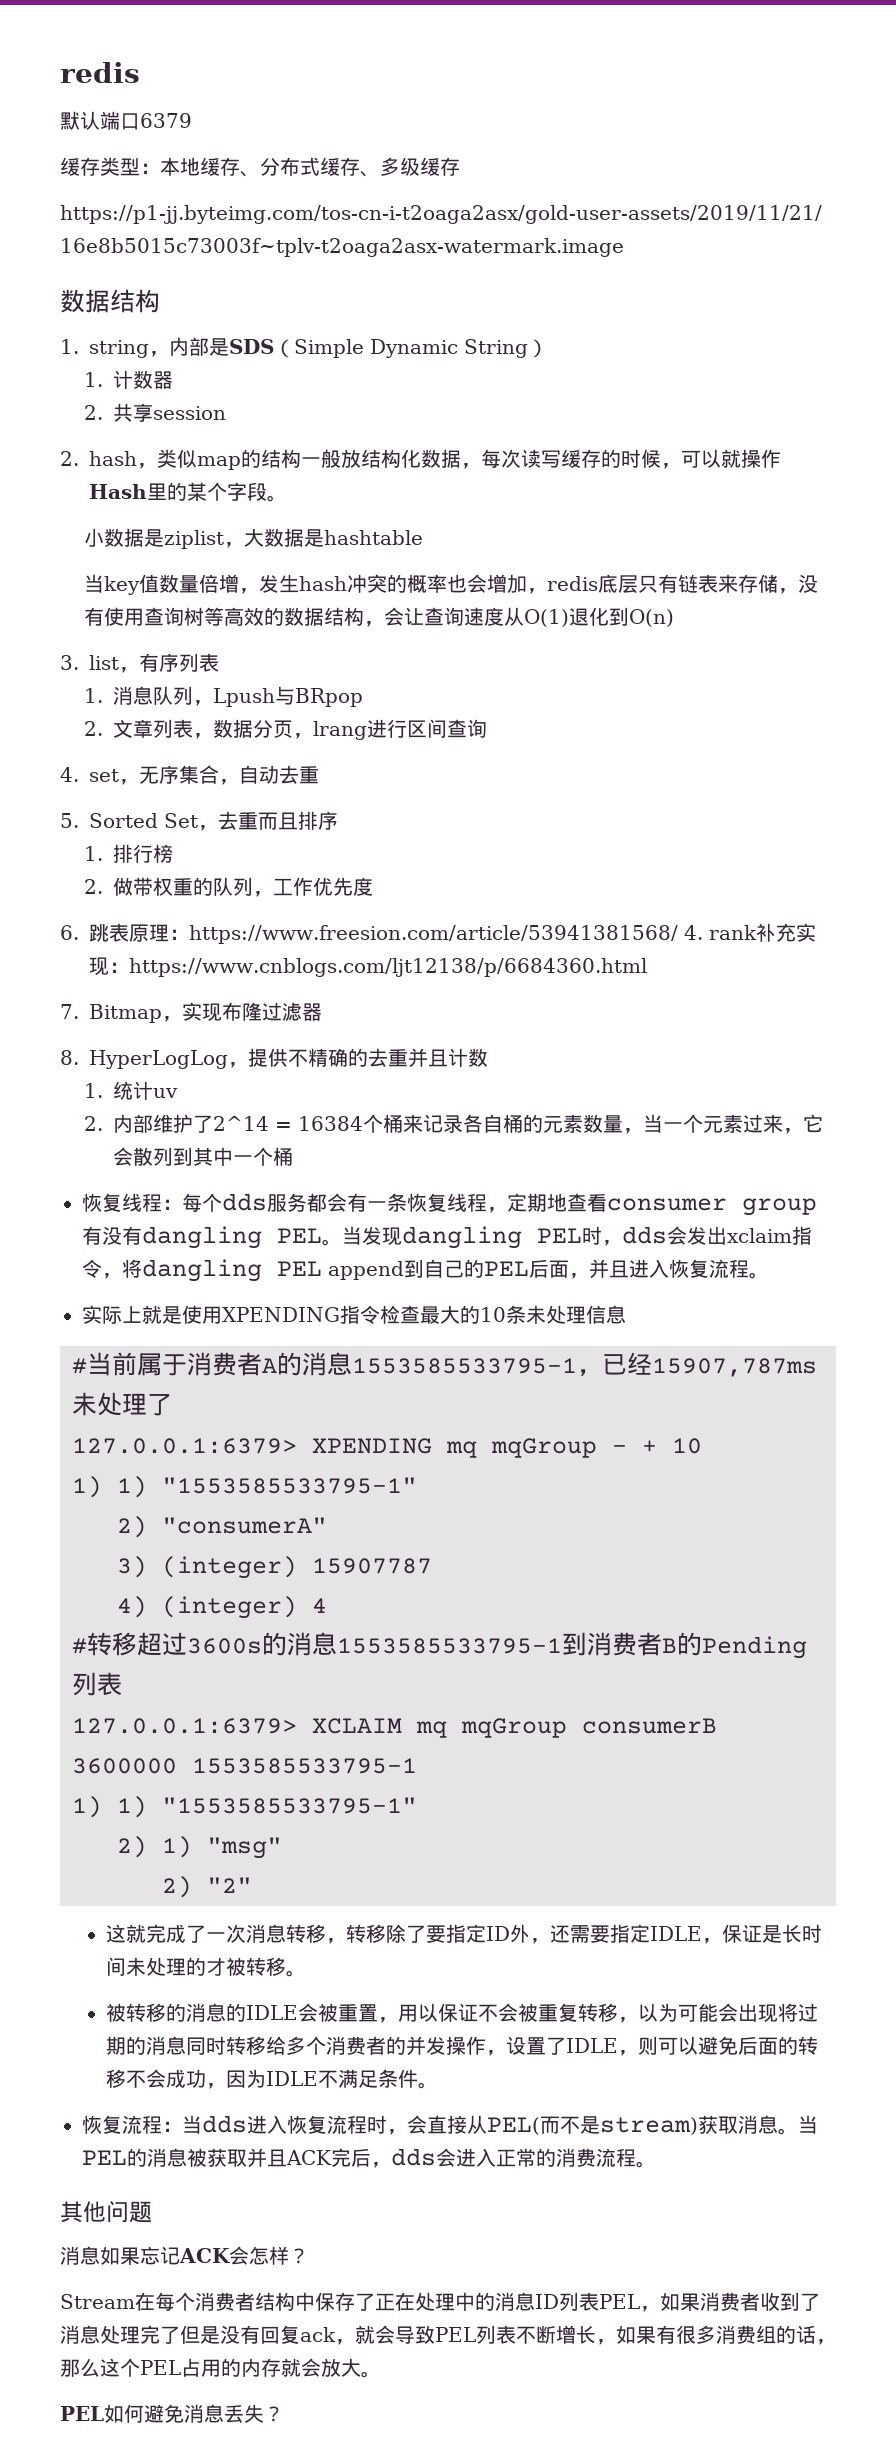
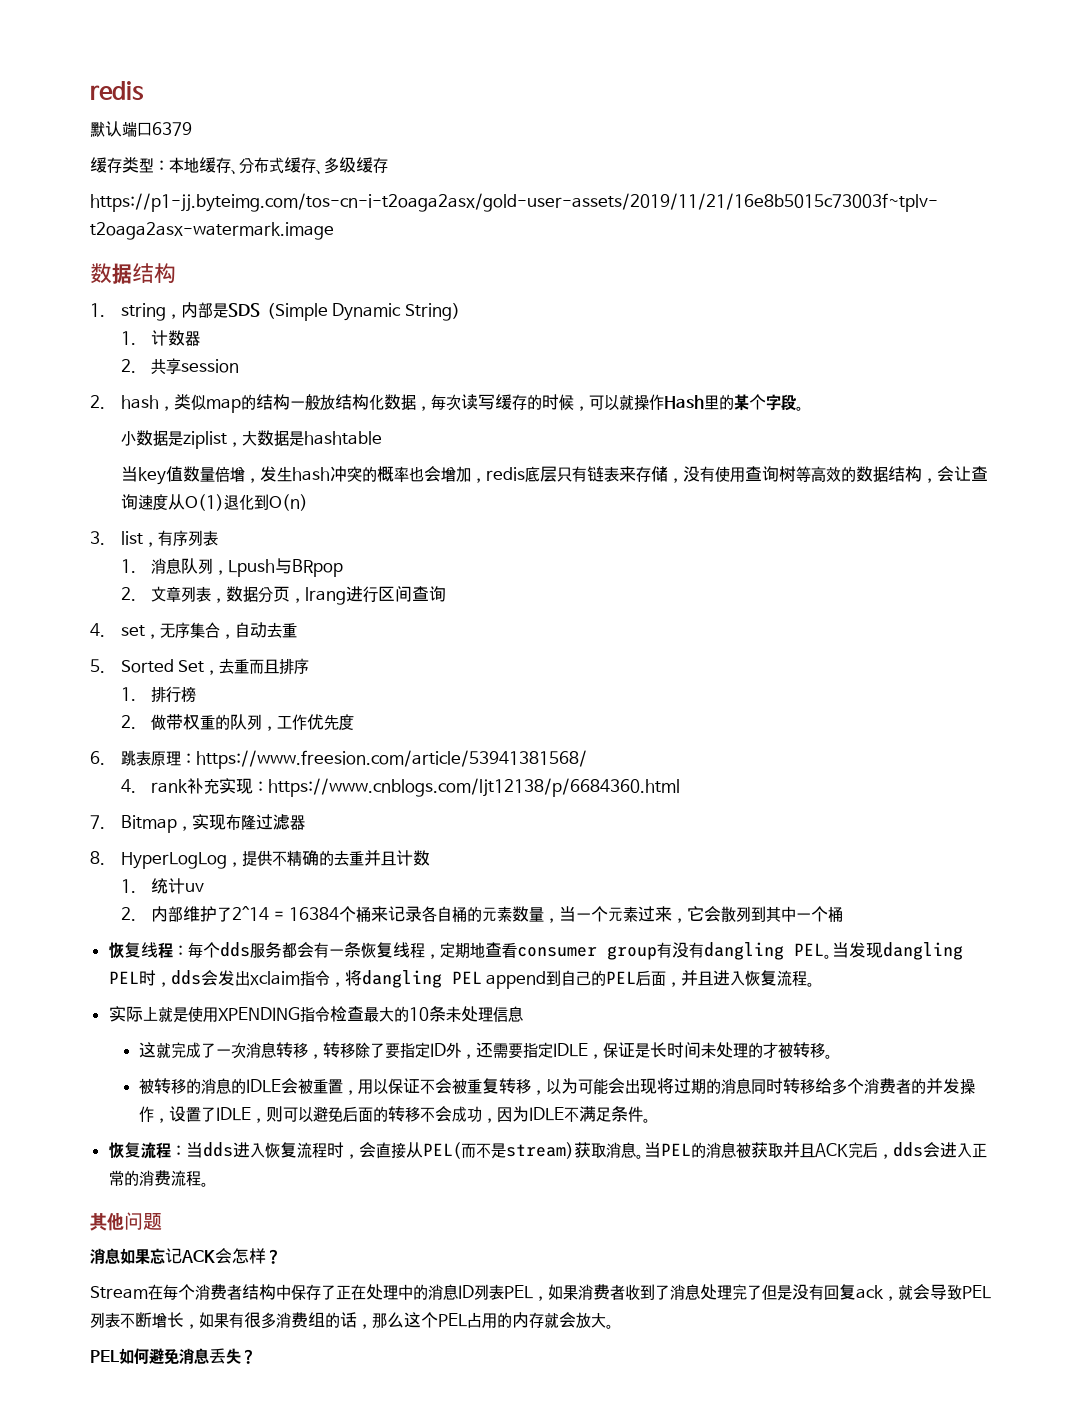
- 6.跳表原理：https://www.freesion.com/article/53941381568/ 4. rank补充实现：https://www.cnblogs.com/ljt12138/p/6684360.html
+ 6.跳表原理：https://www.freesion.com/article/53941381568/
+ 4. rank补充实现：https://www.cnblogs.com/ljt12138/p/6684360.html
- #当前属于消费者A的消息1553585533795-1，已经15907,787ms未处理了
- 127.0.0.1:6379> XPENDING mq mqGroup - + 10
- 1) 1) "1553585533795-1"
- 2) "consumerA"
- 3) (integer) 15907787
- 4) (integer) 4
- #转移超过3600s的消息1553585533795-1到消费者B的Pending列表
- 127.0.0.1:6379> XCLAIM mq mqGroup consumerB 3600000 1553585533795-1
- 1) 1) "1553585533795-1"
- 2) 1) "msg"
- 2) "2"

